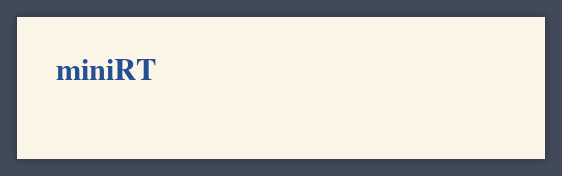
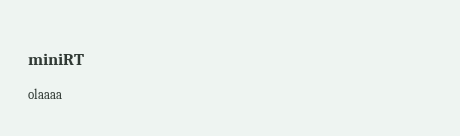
+ olaaaa

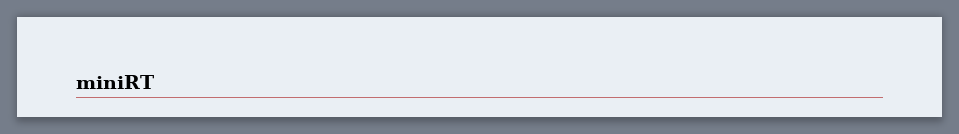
- olaaaa

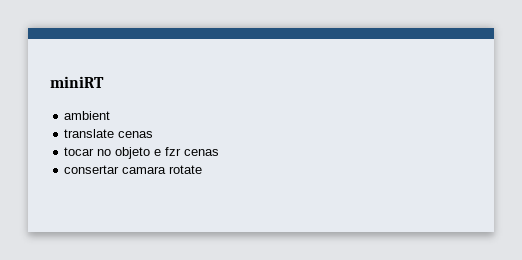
+ ambient
+ translate cenas
+ tocar no objeto e fzr cenas
+ consertar camara rotate

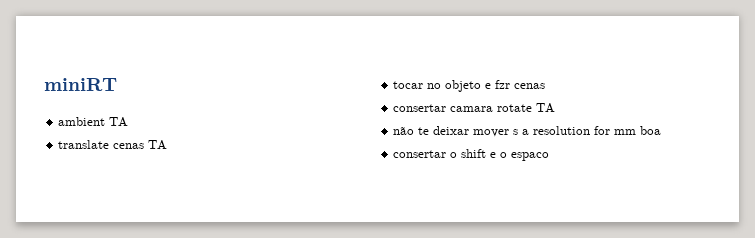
- ambient
+ ambient TA
- translate cenas
+ translate cenas TA
- consertar camara rotate
+ consertar camara rotate TA
+ não te deixar mover s a resolution for mm boa
+ consertar o shift e o espaco

